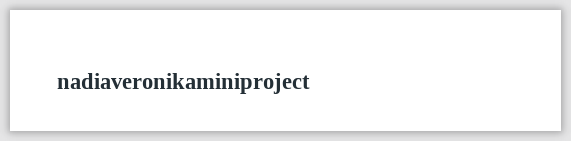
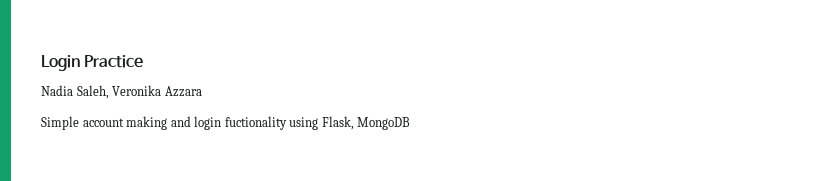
- nadiaveronikaminiproject
+ Login Practice
+ Nadia Saleh, Veronika Azzara
+ Simple account making and login fuctionality using Flask, MongoDB

